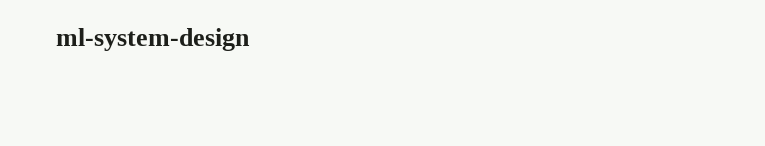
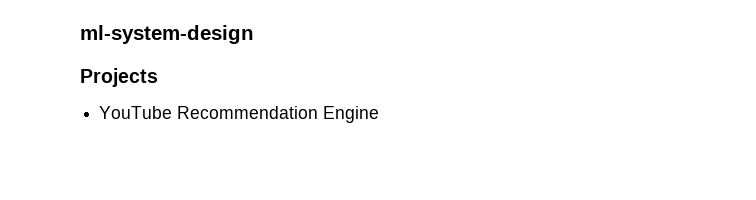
+ Projects
+ YouTube Recommendation Engine

